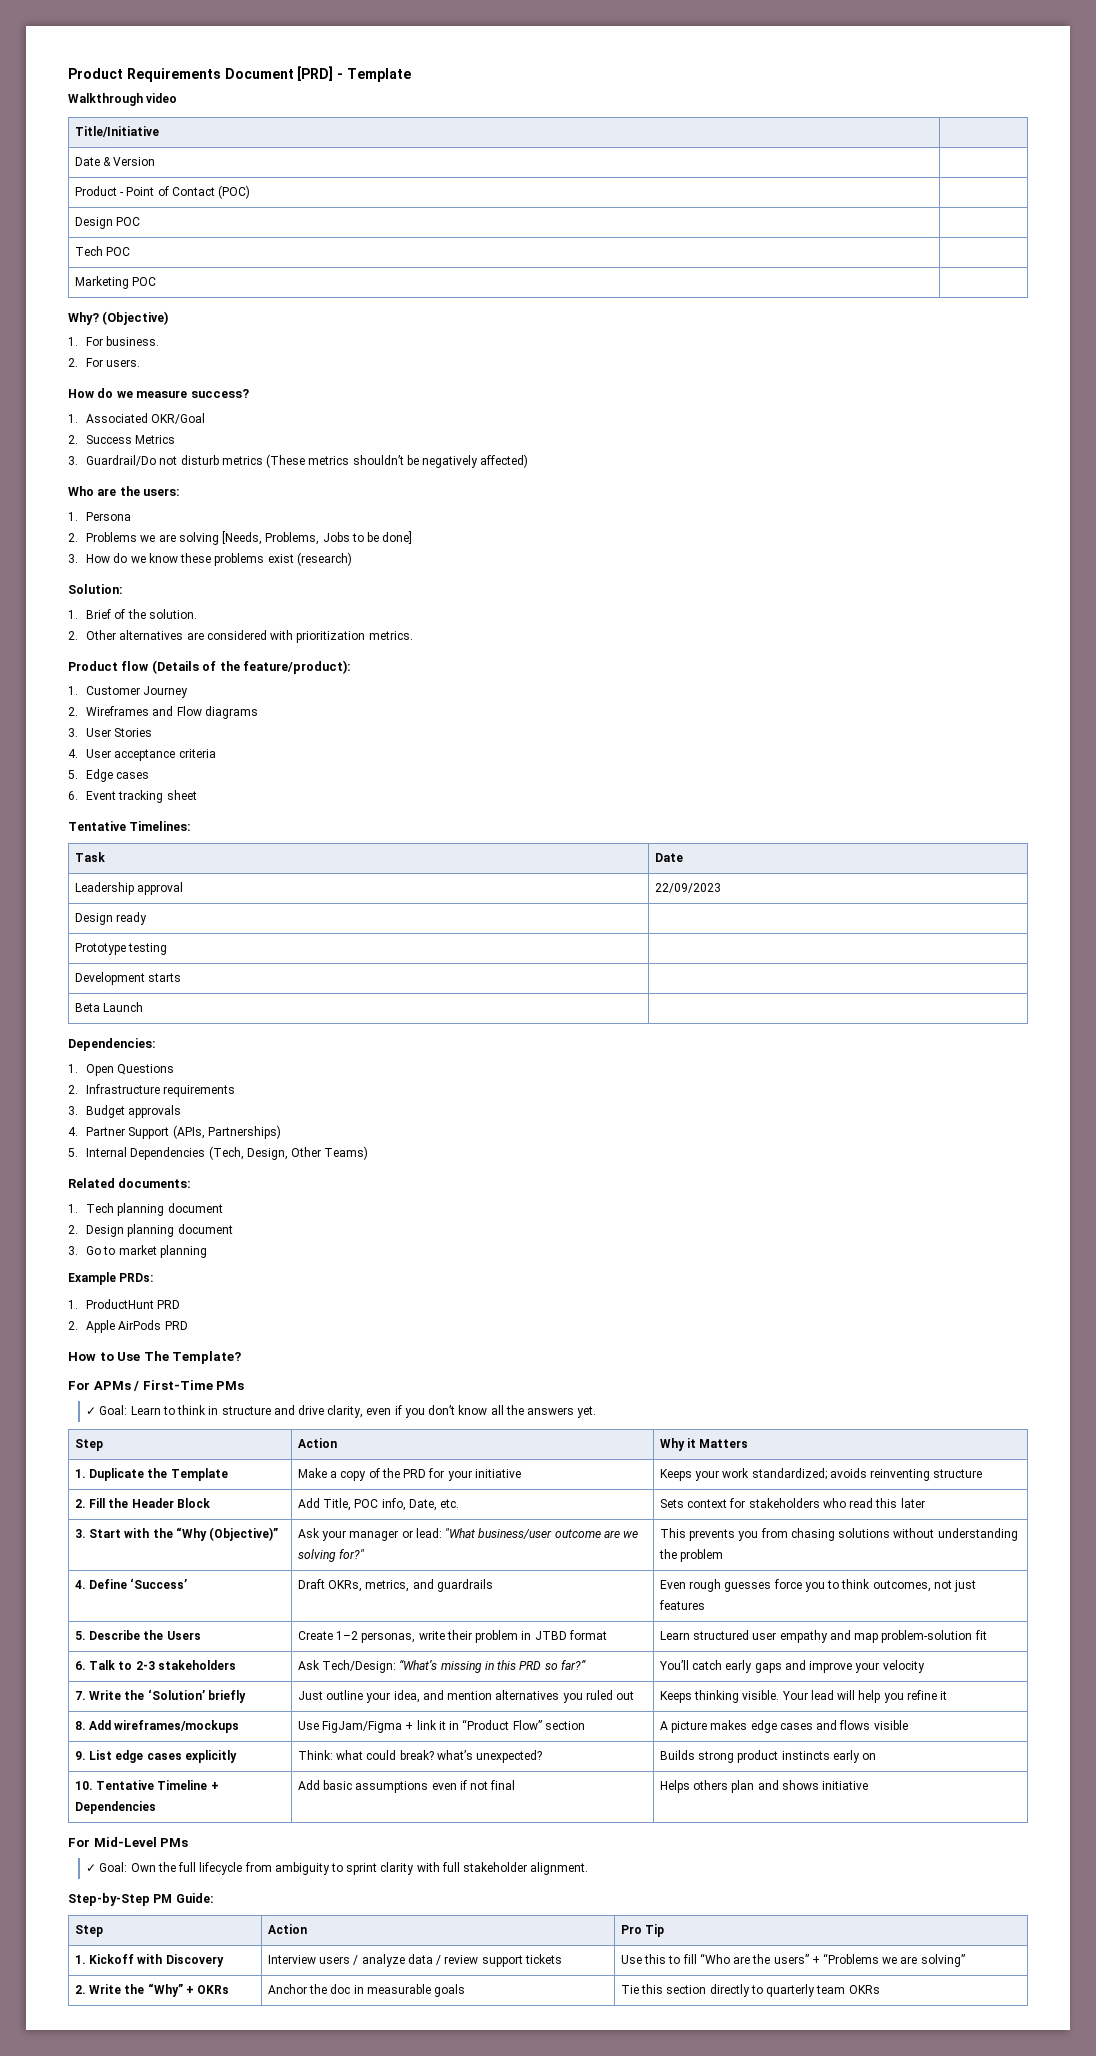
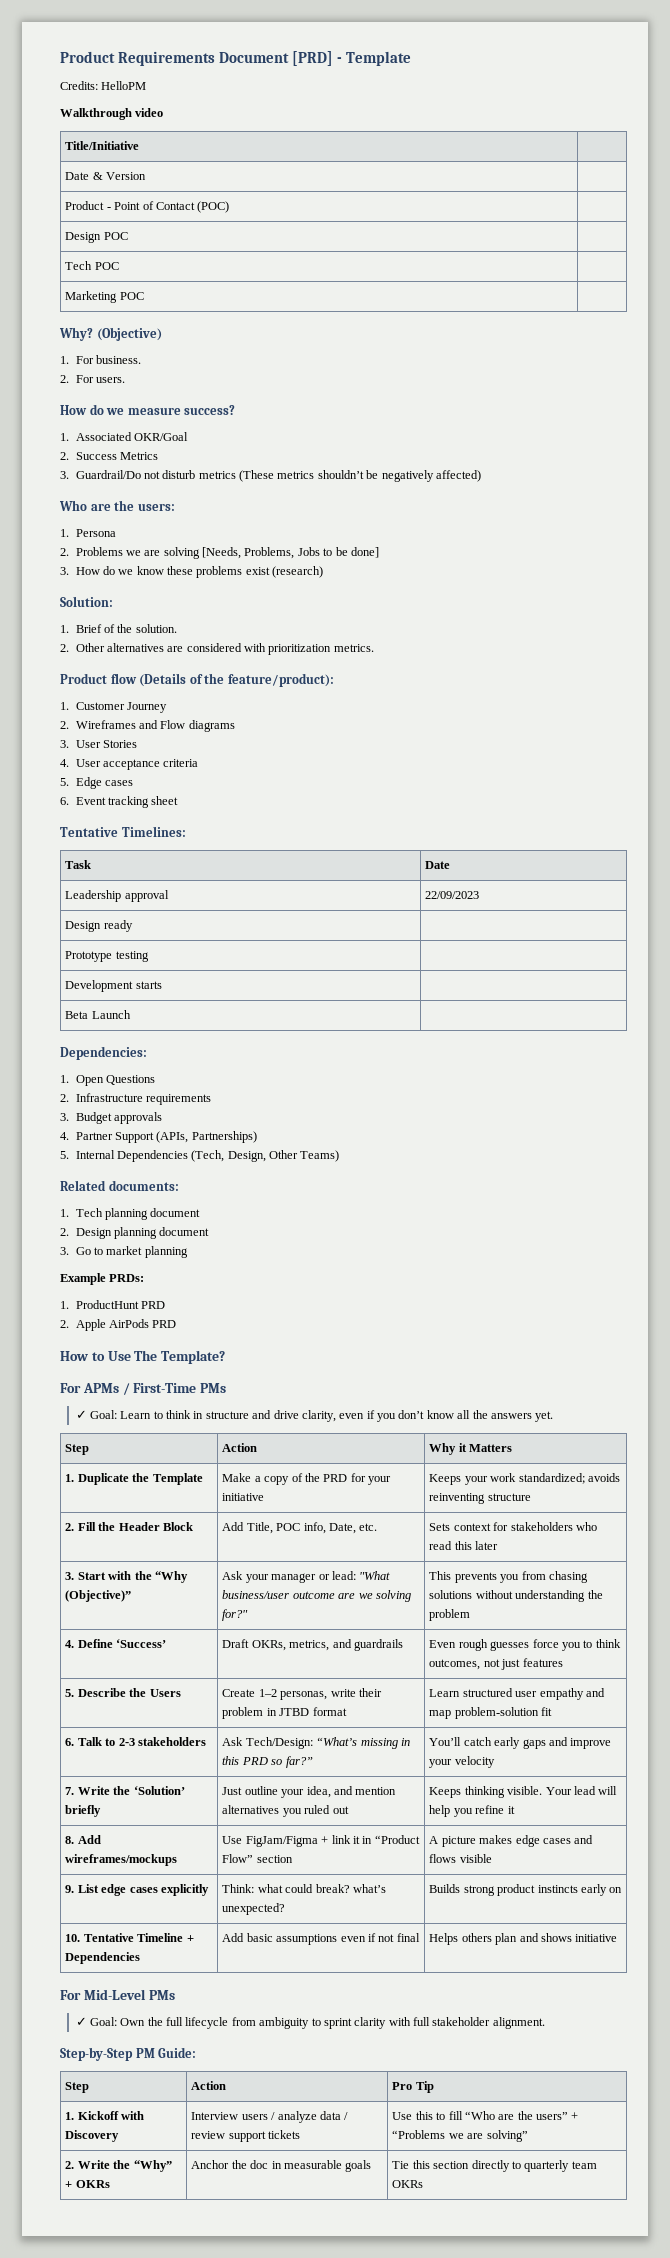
+ Credits: HelloPM

